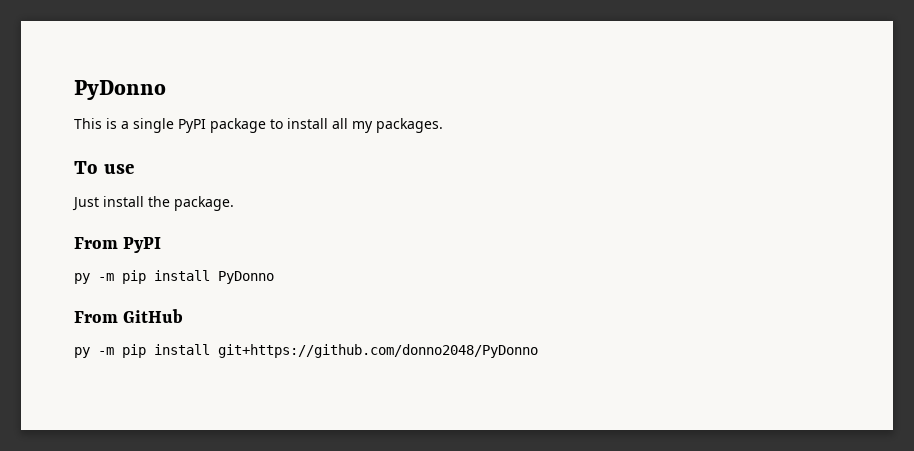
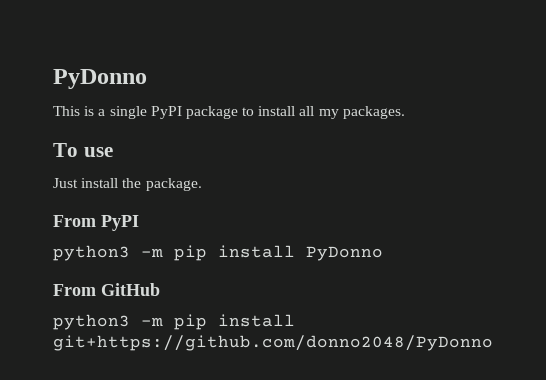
- py -m pip install PyDonno
+ python3 -m pip install PyDonno
- py -m pip install git+https://github.com/donno2048/PyDonno
+ python3 -m pip install git+https://github.com/donno2048/PyDonno

